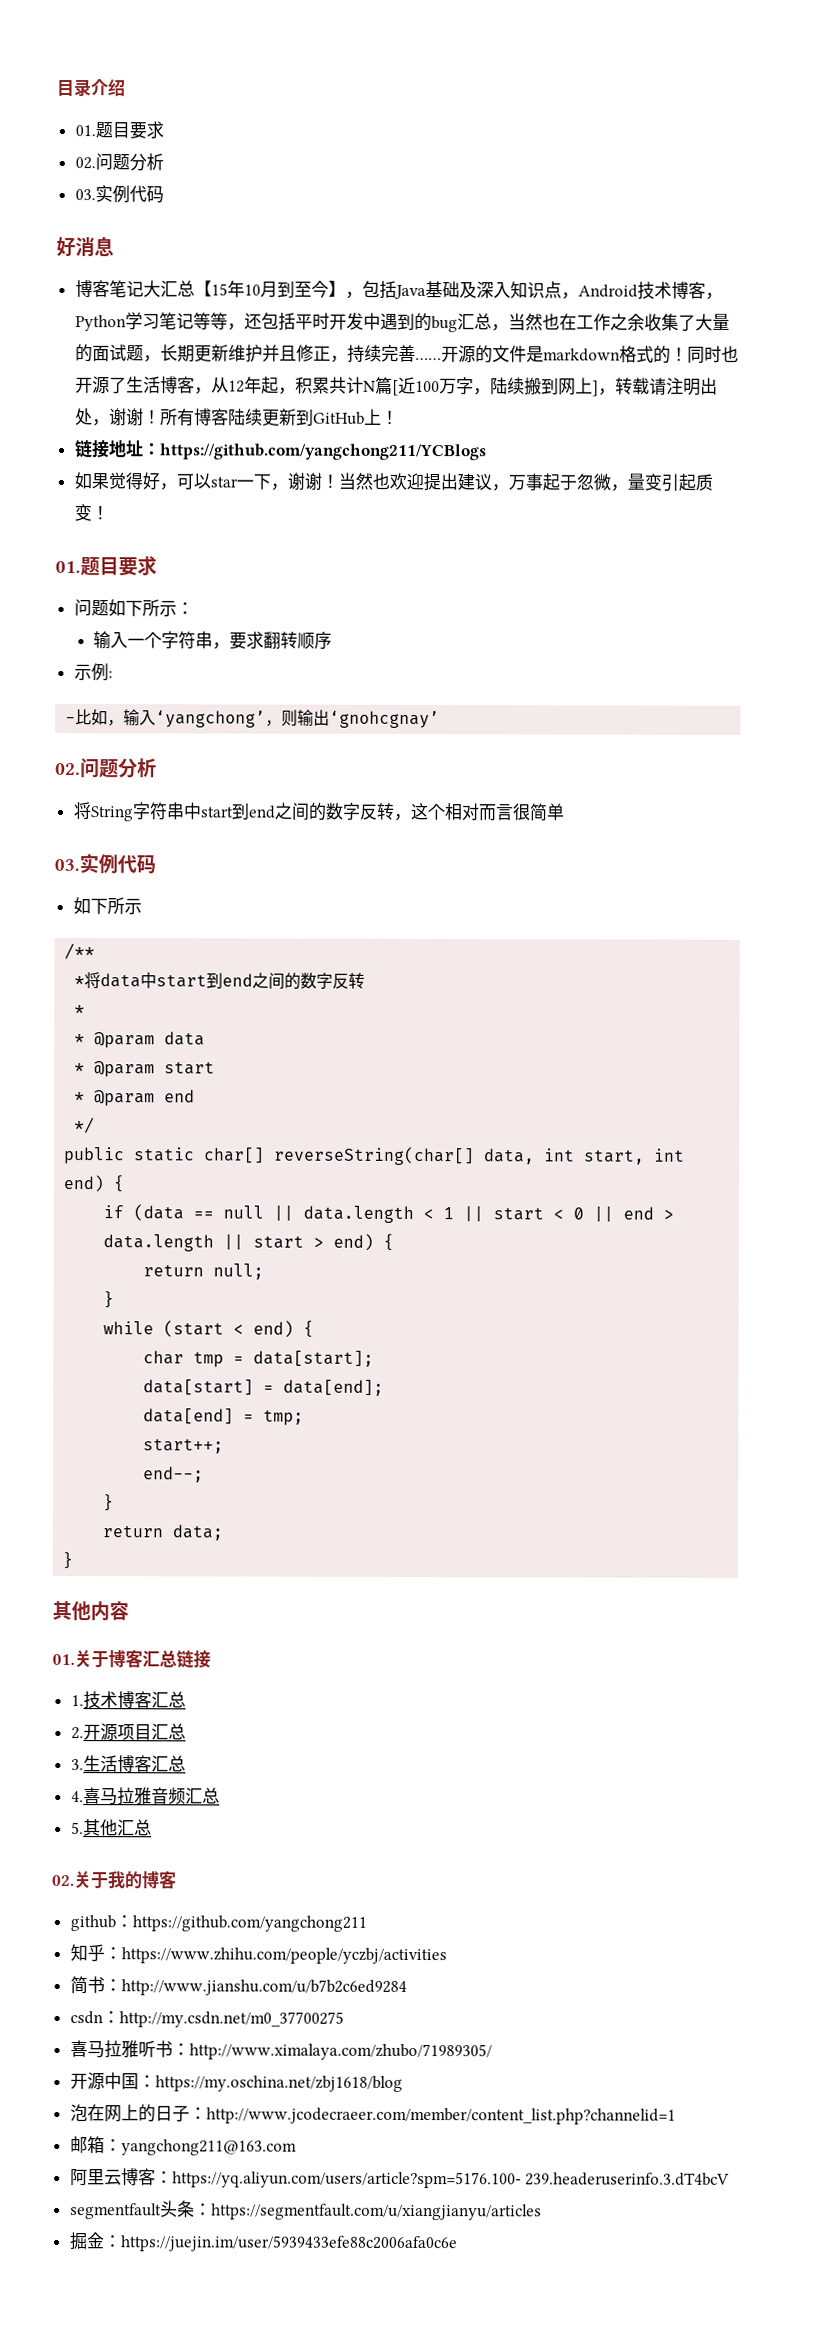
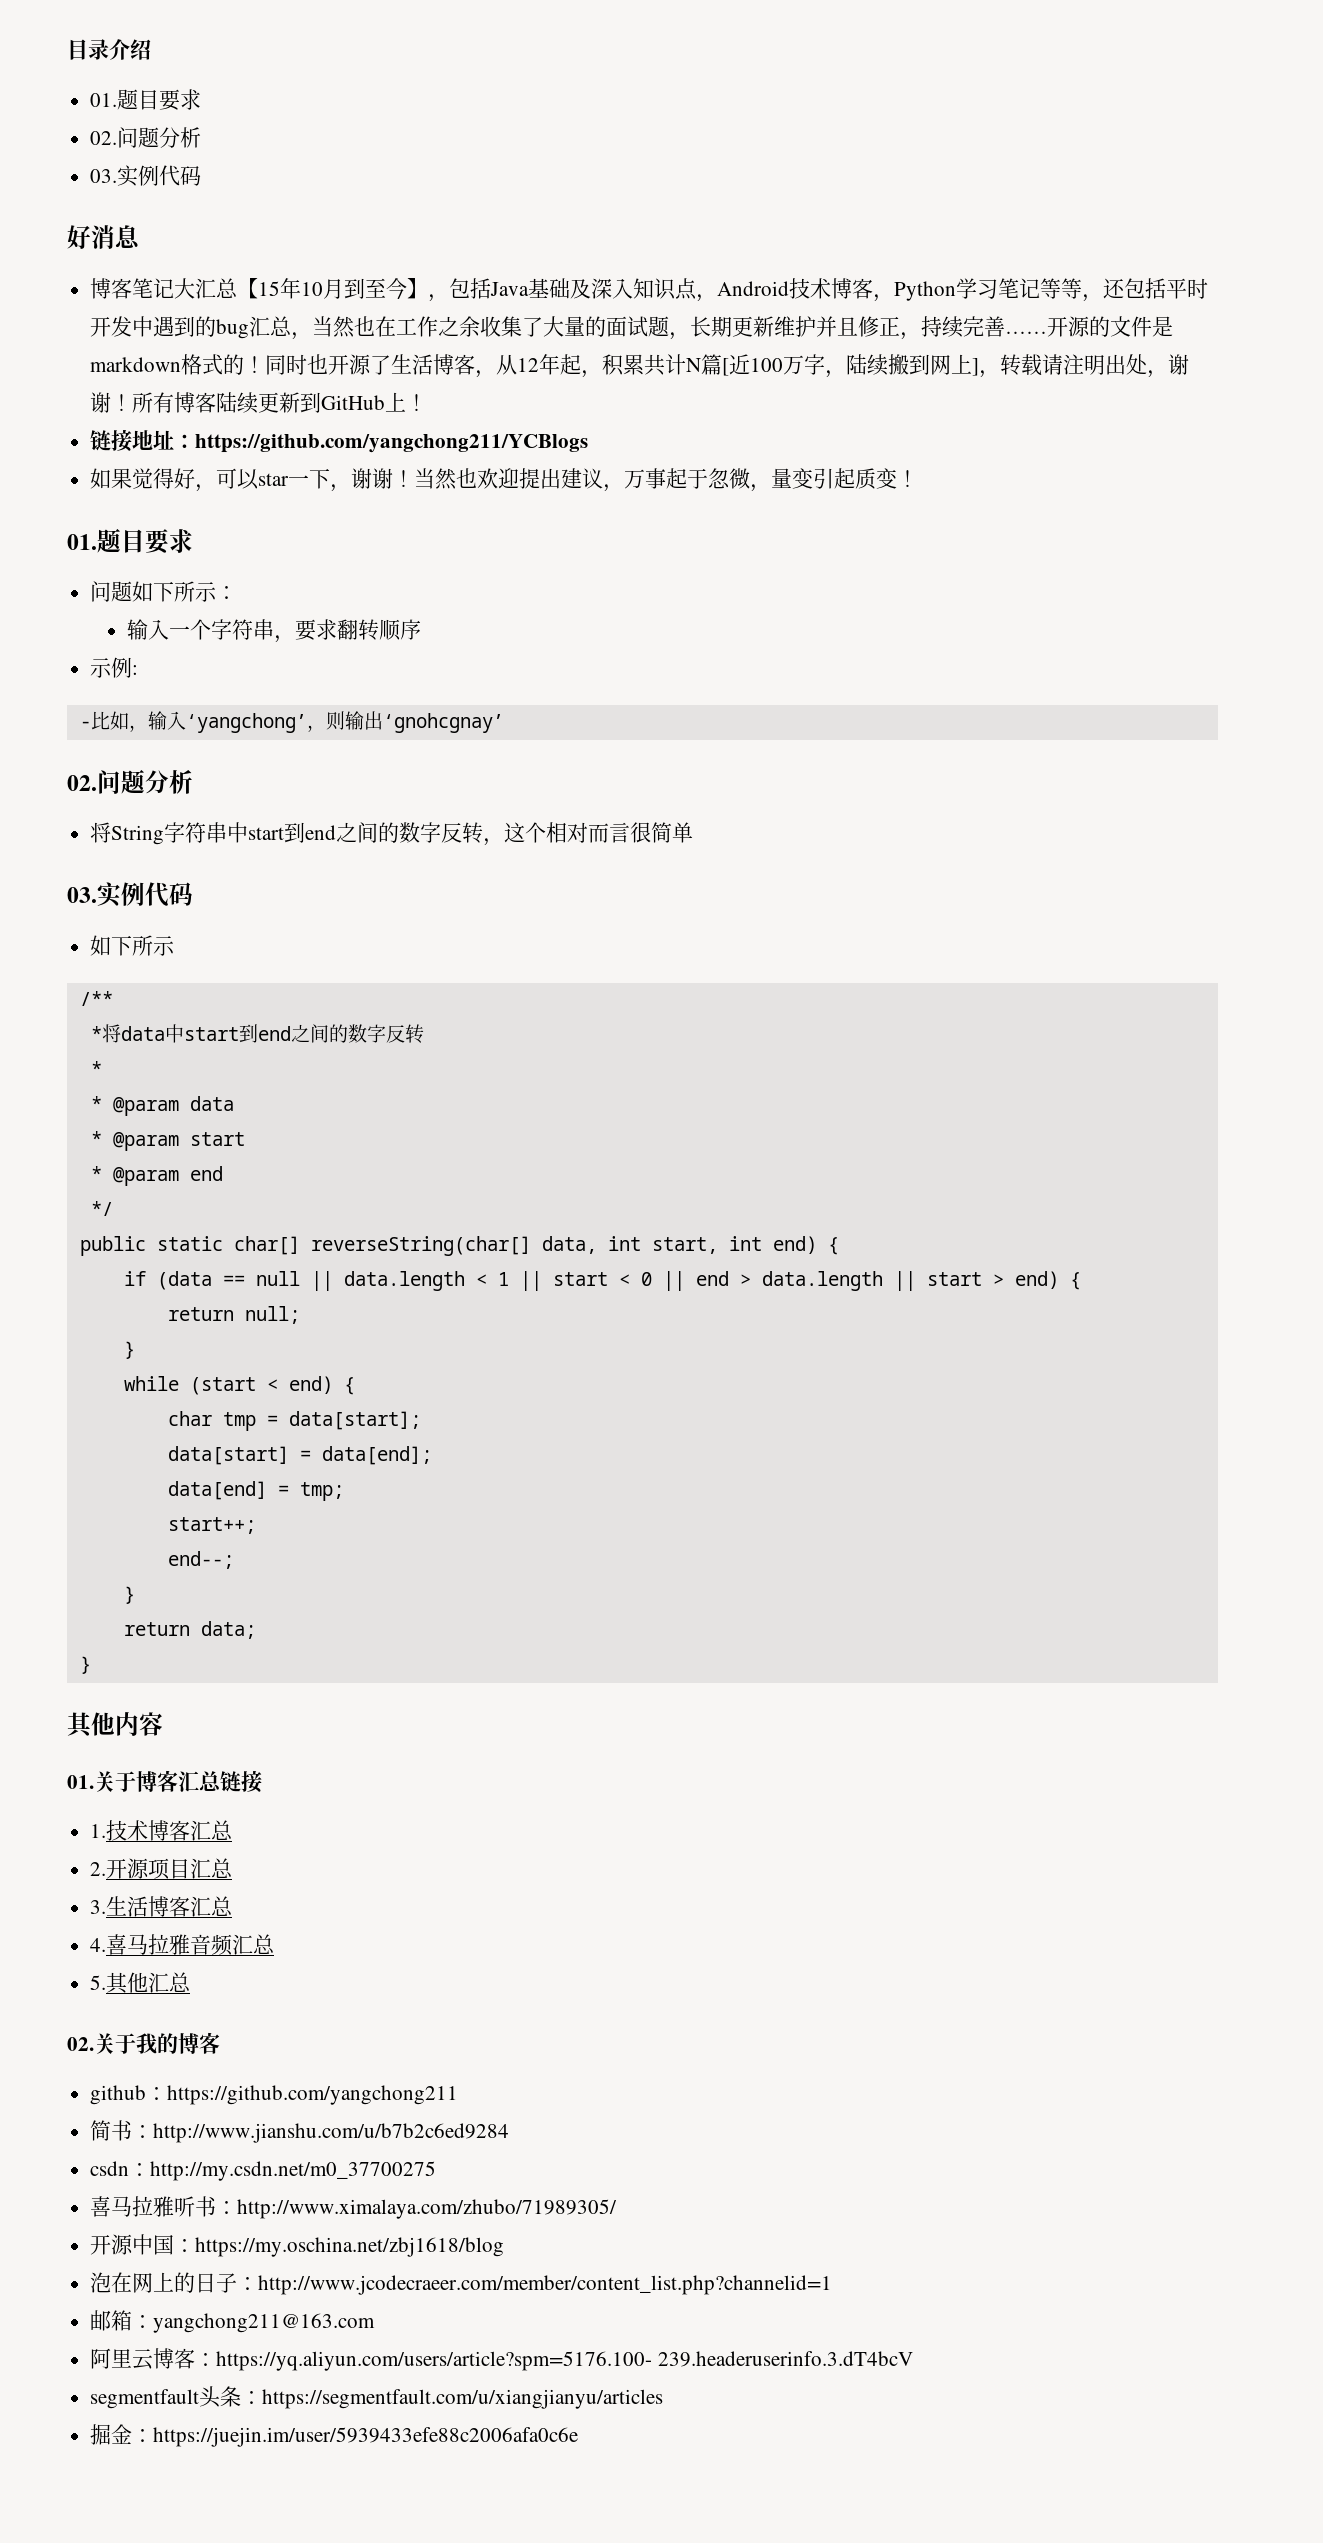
- 知乎：https://www.zhihu.com/people/yczbj/activities

